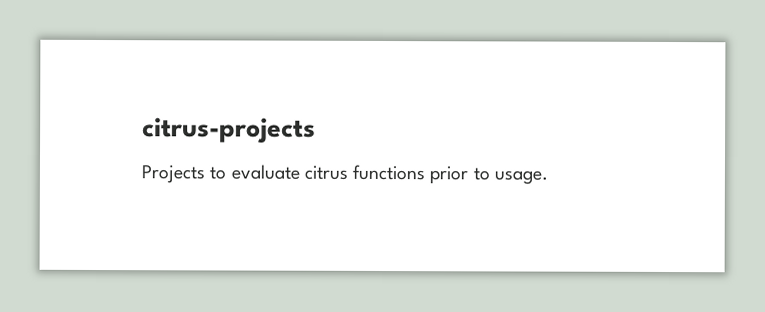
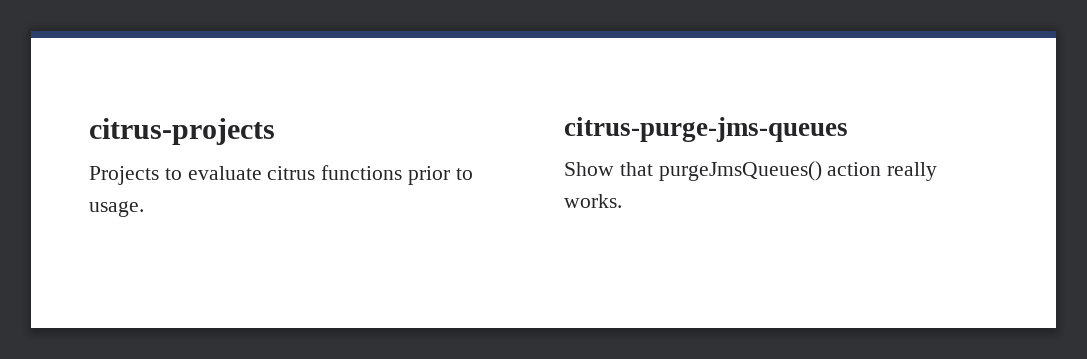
+ citrus-purge-jms-queues
+ Show that purgeJmsQueues() action really works.

